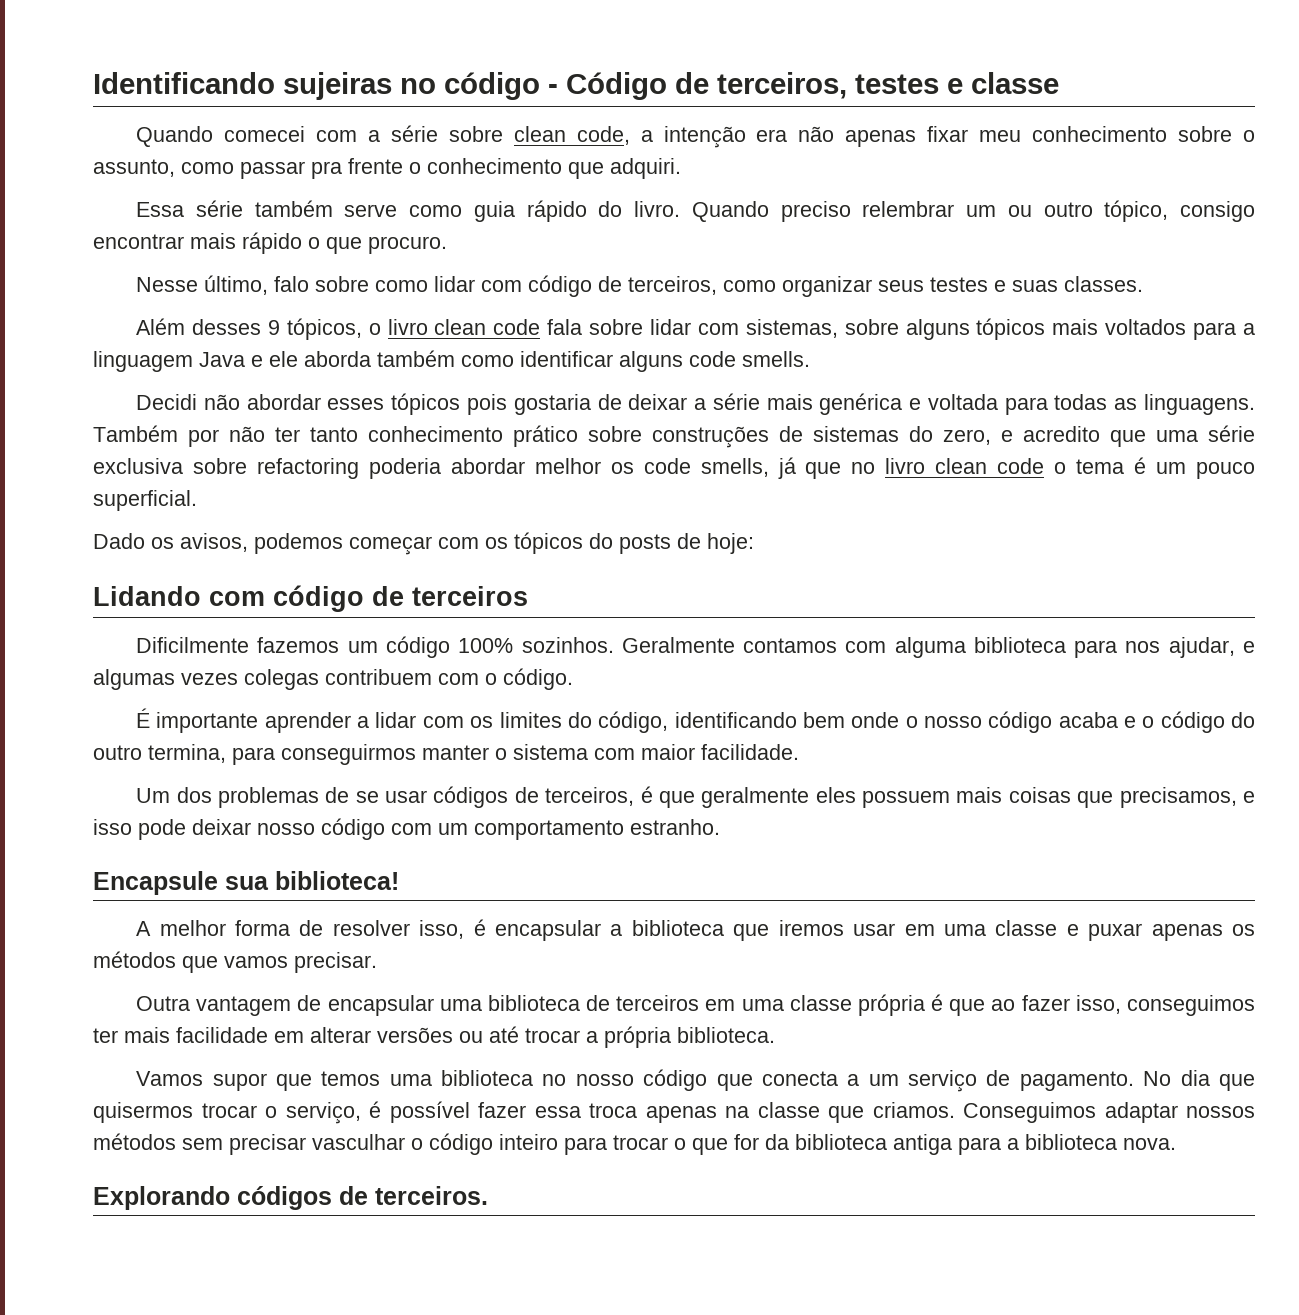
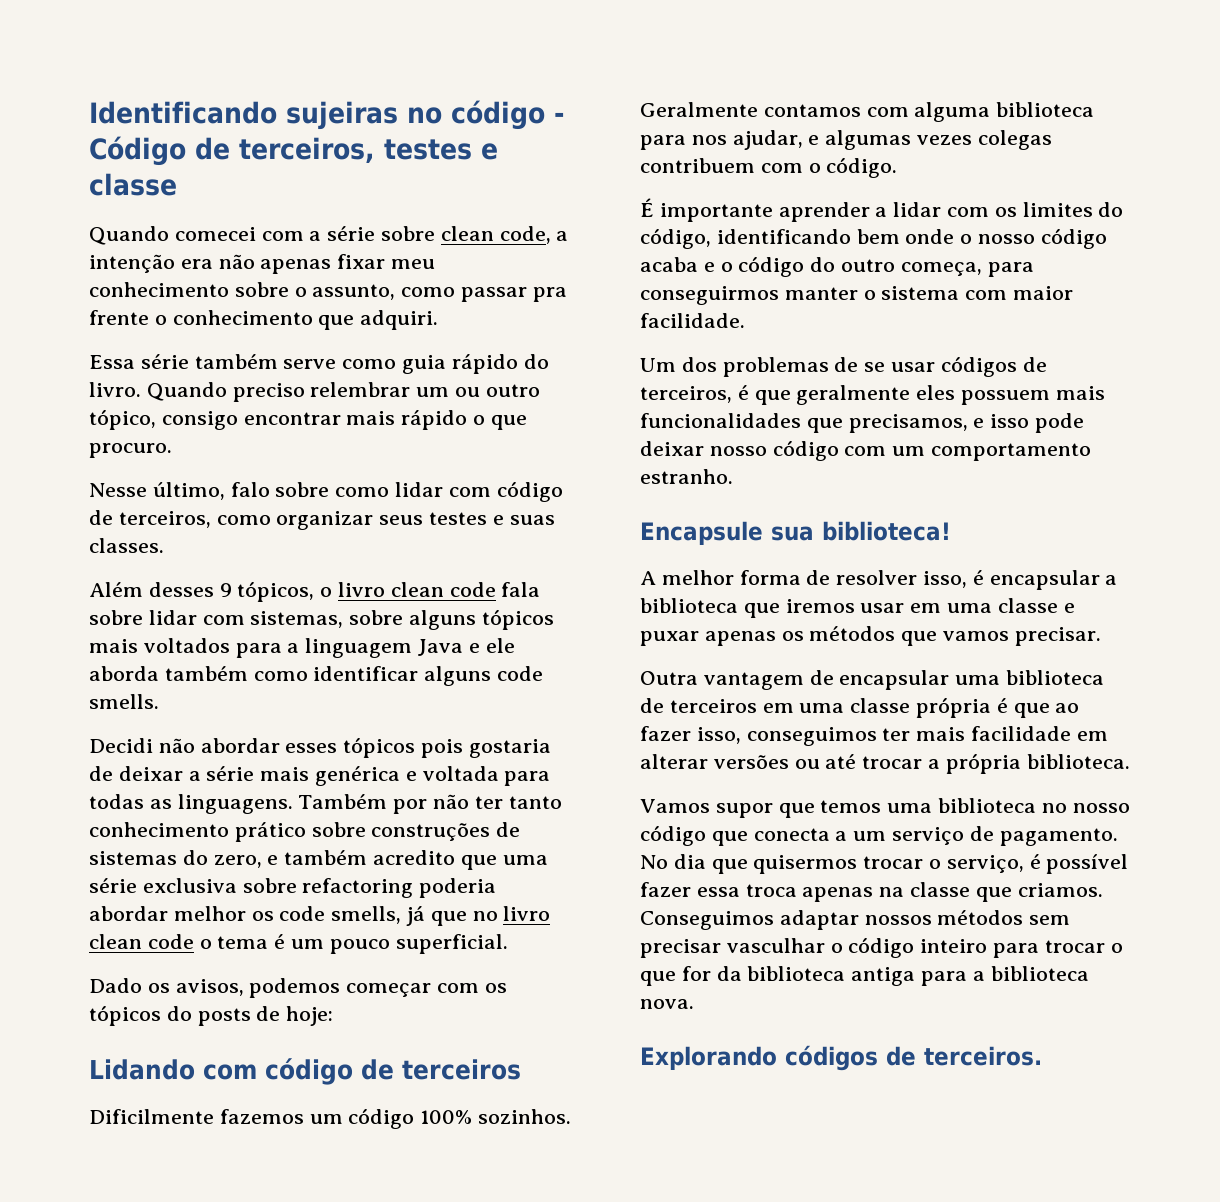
- Também por não ter tanto conhecimento prático sobre construções de sistemas do zero, e acredito que uma série exclusiva sobre refactoring poderia abordar melhor os code smells, já que no livro clean code o tema é um pouco superficial.
+ Também por não ter tanto conhecimento prático sobre construções de sistemas do zero, e também acredito que uma série exclusiva sobre refactoring poderia abordar melhor os code smells, já que no livro clean code o tema é um pouco superficial.
- É importante aprender a lidar com os limites do código, identificando bem onde o nosso código acaba e o código do outro termina, para conseguirmos manter o sistema com maior facilidade.
+ É importante aprender a lidar com os limites do código, identificando bem onde o nosso código acaba e o código do outro começa, para conseguirmos manter o sistema com maior facilidade.
- Um dos problemas de se usar códigos de terceiros, é que geralmente eles possuem mais coisas que precisamos, e isso pode deixar nosso código com um comportamento estranho.
+ Um dos problemas de se usar códigos de terceiros, é que geralmente eles possuem mais funcionalidades que precisamos, e isso pode deixar nosso código com um comportamento estranho.

